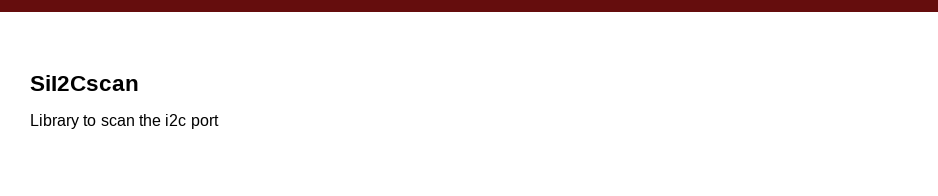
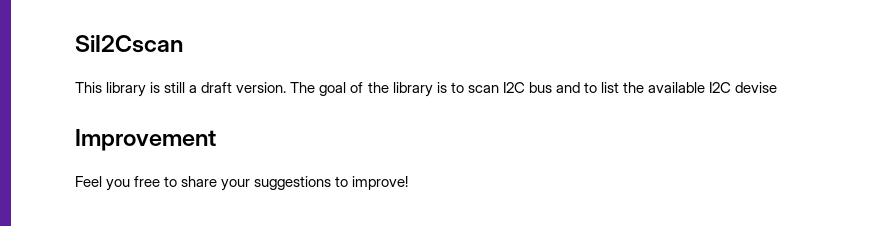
- Library to scan the i2c port
+ This library is still a draft version. The goal of the library is to scan I2C bus and to list the available I2C devise
+ Improvement
+ Feel you free to share your suggestions to improve!

